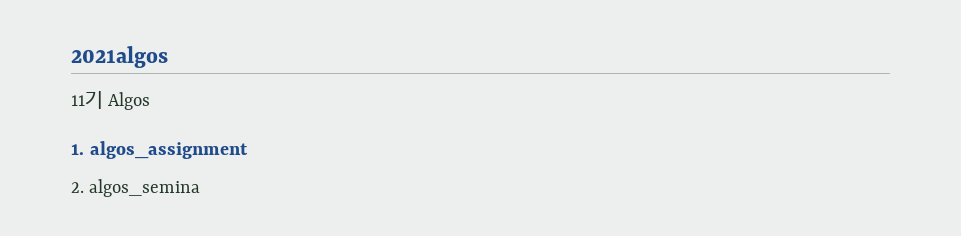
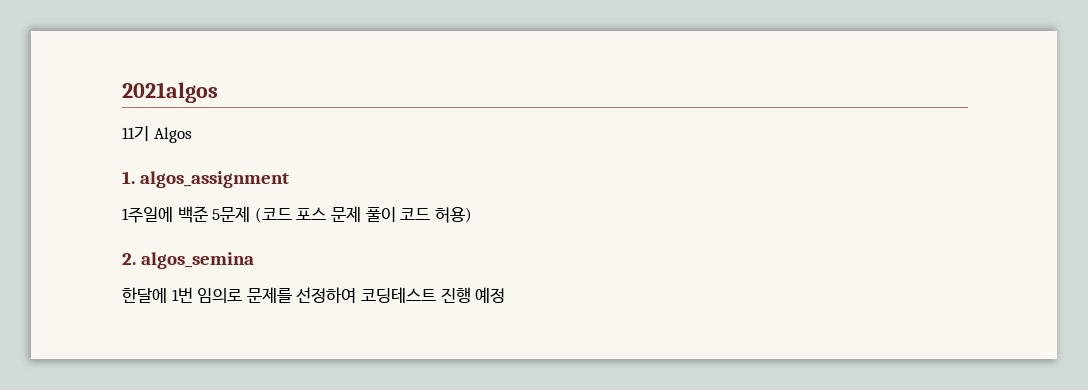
+ 1주일에 백준 5문제 (코드 포스 문제 풀이 코드 허용)
  2. algos_semina
+ 한달에 1번 임의로 문제를 선정하여 코딩테스트 진행 예정

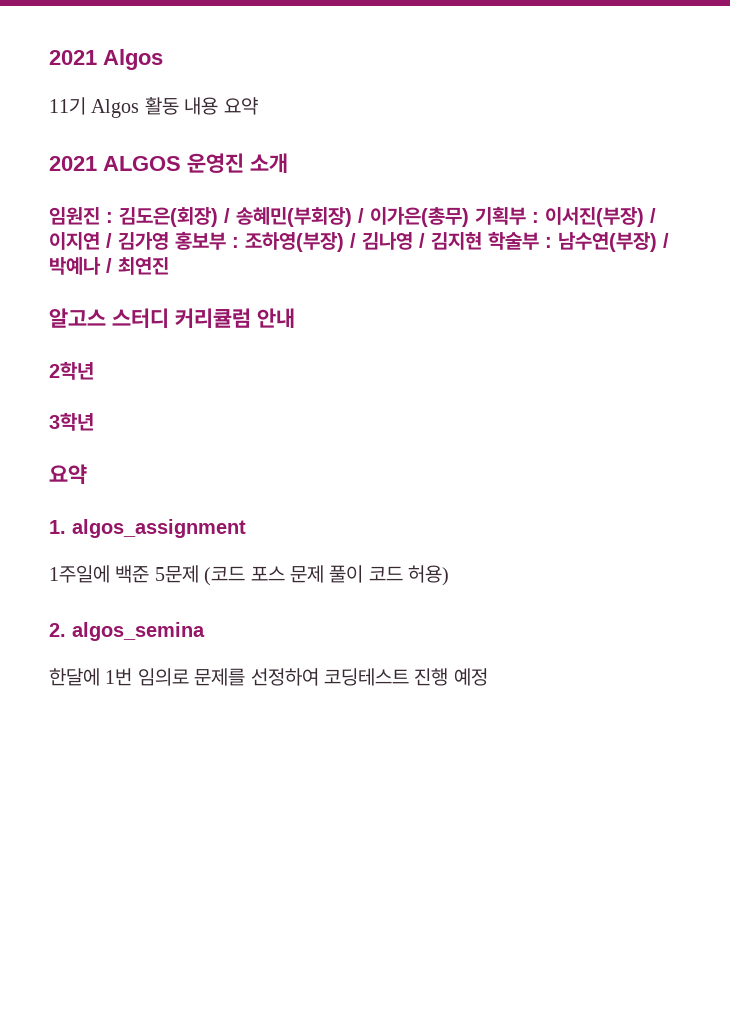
- 2021algos
+ 2021 Algos
- 11기 Algos
+ 11기 Algos 활동 내용 요약
+ 2021 ALGOS 운영진 소개
+ 임원진 : 김도은(회장) / 송혜민(부회장) / 이가은(총무) 기획부 : 이서진(부장) / 이지연 / 김가영 홍보부 : 조하영(부장) / 김나영 / 김지현 학술부 : 남수연(부장) / 박예나 / 최연진
+ 알고스 스터디 커리큘럼 안내
+ 2학년
+ 3학년
+ 요약

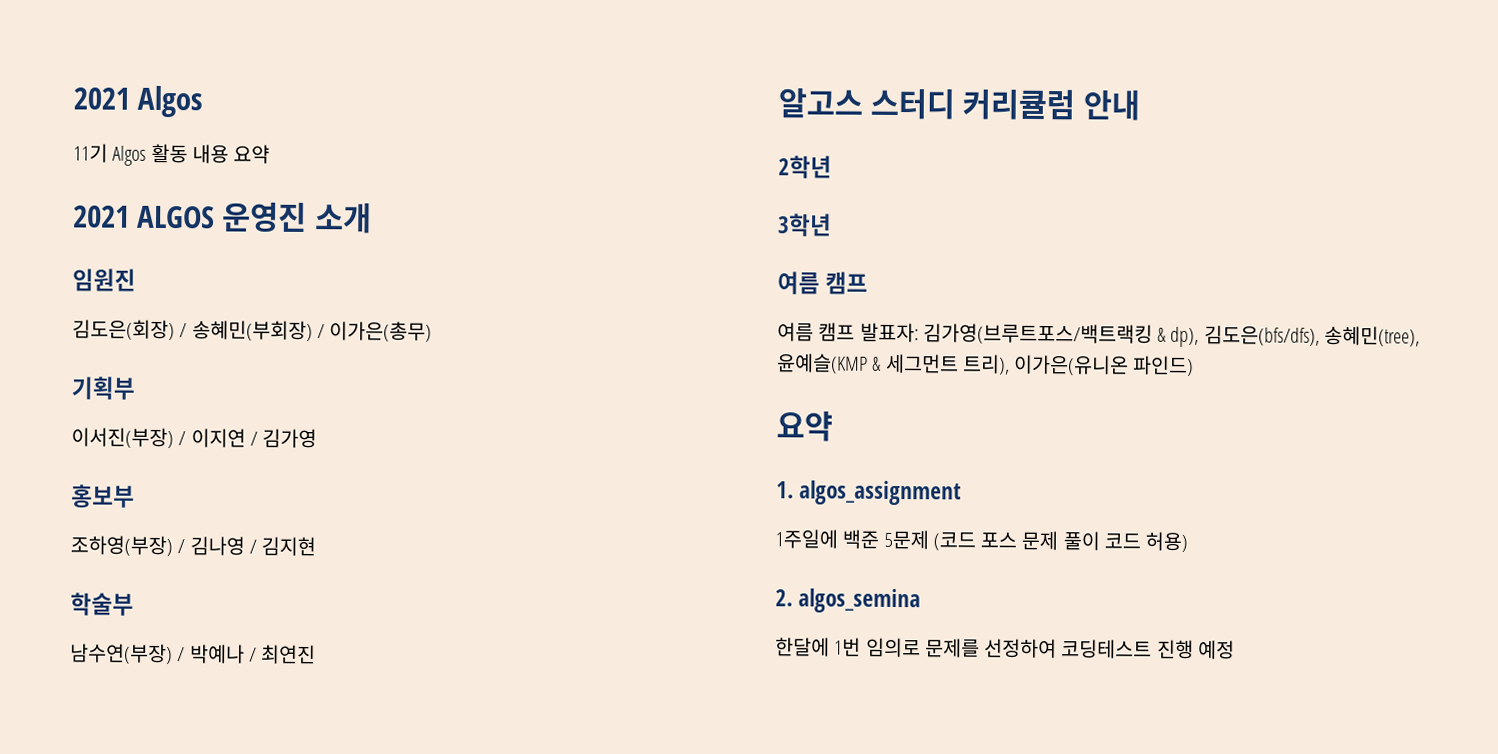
- 임원진 : 김도은(회장) / 송혜민(부회장) / 이가은(총무) 기획부 : 이서진(부장) / 이지연 / 김가영 홍보부 : 조하영(부장) / 김나영 / 김지현 학술부 : 남수연(부장) / 박예나 / 최연진
+ 임원진
+ 김도은(회장) / 송혜민(부회장) / 이가은(총무)
+ 기획부
+ 이서진(부장) / 이지연 / 김가영
+ 홍보부
+ 조하영(부장) / 김나영 / 김지현
+ 학술부
+ 남수연(부장) / 박예나 / 최연진
  3학년
+ 여름 캠프
+ 여름 캠프 발표자: 김가영(브루트포스/백트랙킹 & dp), 김도은(bfs/dfs), 송혜민(tree), 윤예슬(KMP & 세그먼트 트리), 이가은(유니온 파인드)

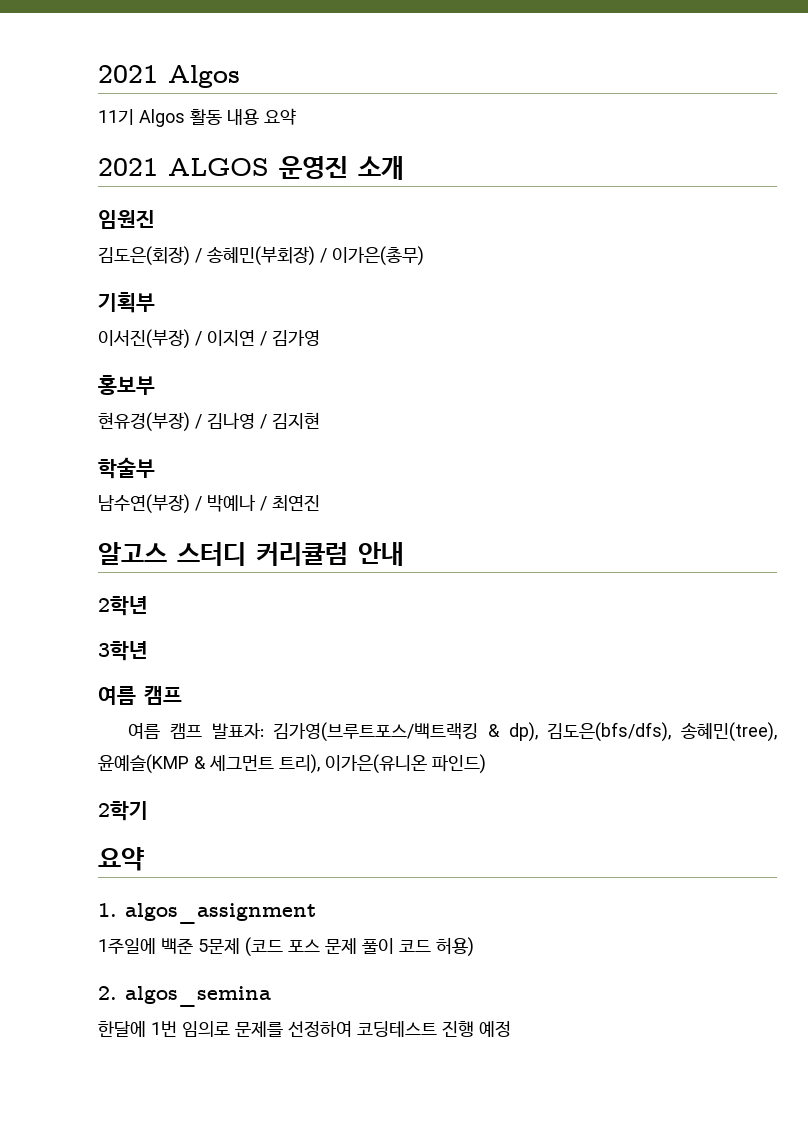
- 조하영(부장) / 김나영 / 김지현
+ 현유경(부장) / 김나영 / 김지현
+ 2학기

